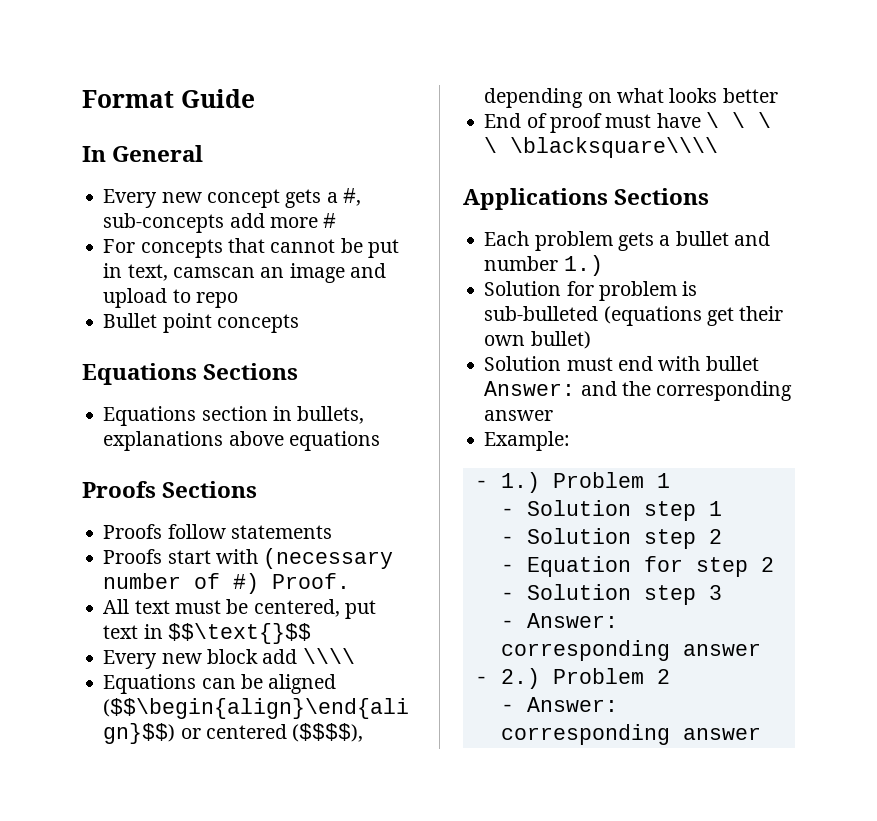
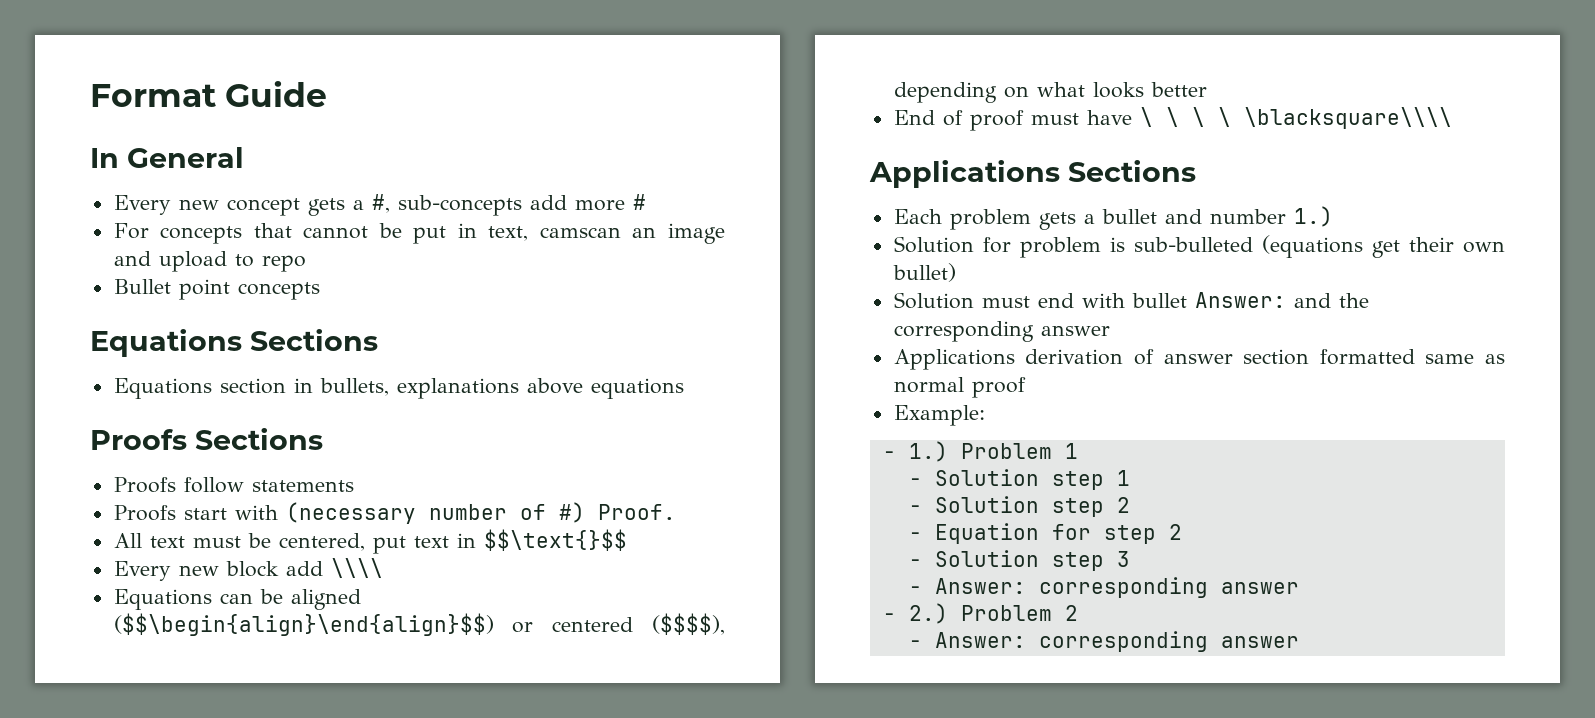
+ Applications derivation of answer section formatted same as normal proof

